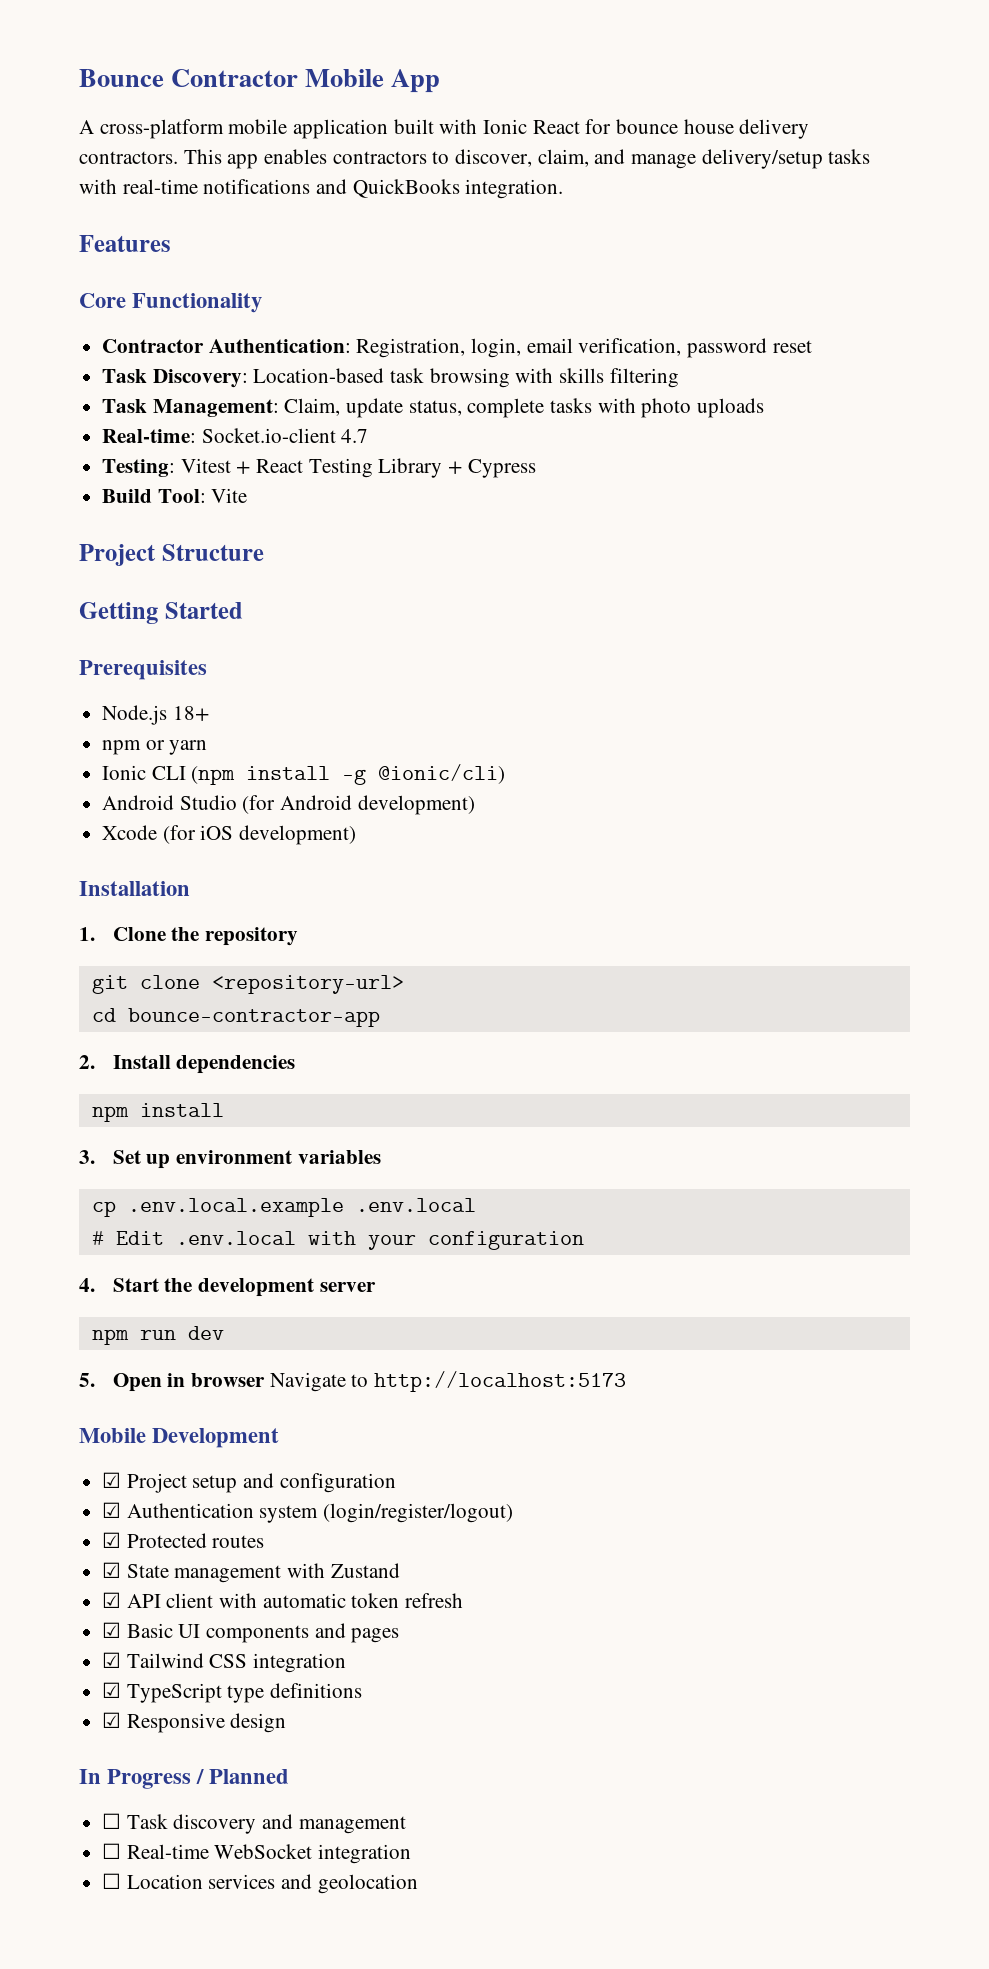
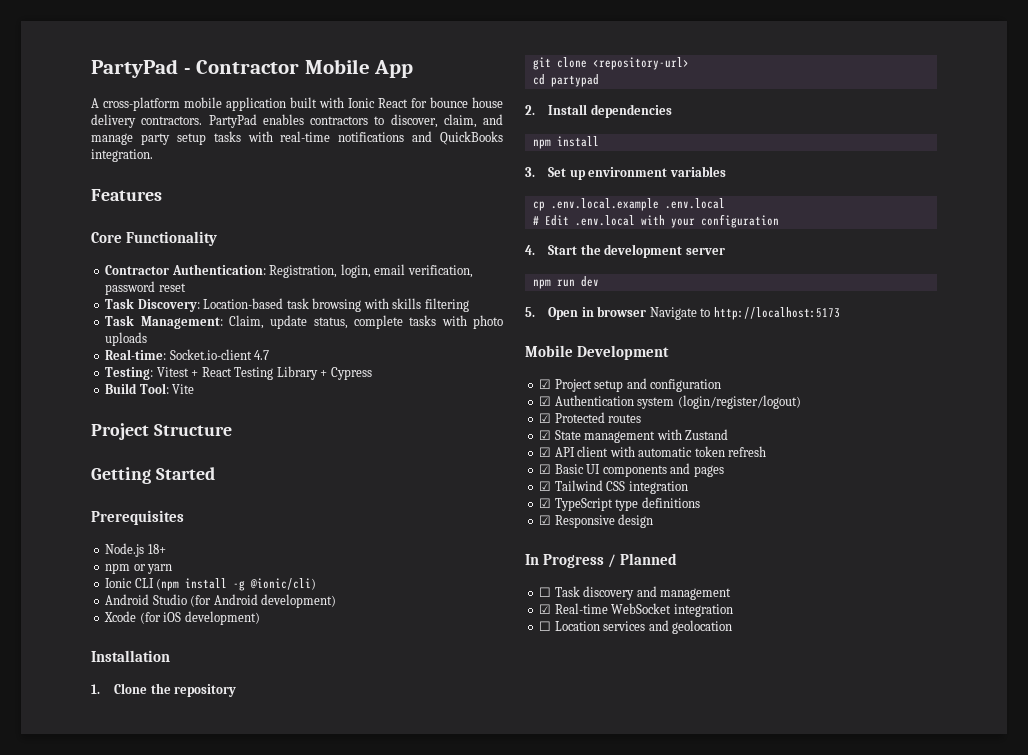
- Bounce Contractor Mobile App
+ PartyPad - Contractor Mobile App
- This app enables contractors to discover, claim, and manage delivery/setup tasks with real-time notifications and QuickBooks integration.
+ PartyPad enables contractors to discover, claim, and manage party setup tasks with real-time notifications and QuickBooks integration.
- cd bounce-contractor-app
+ cd partypad
- ☐ Real-time WebSocket integration
+ ☑ Real-time WebSocket integration

